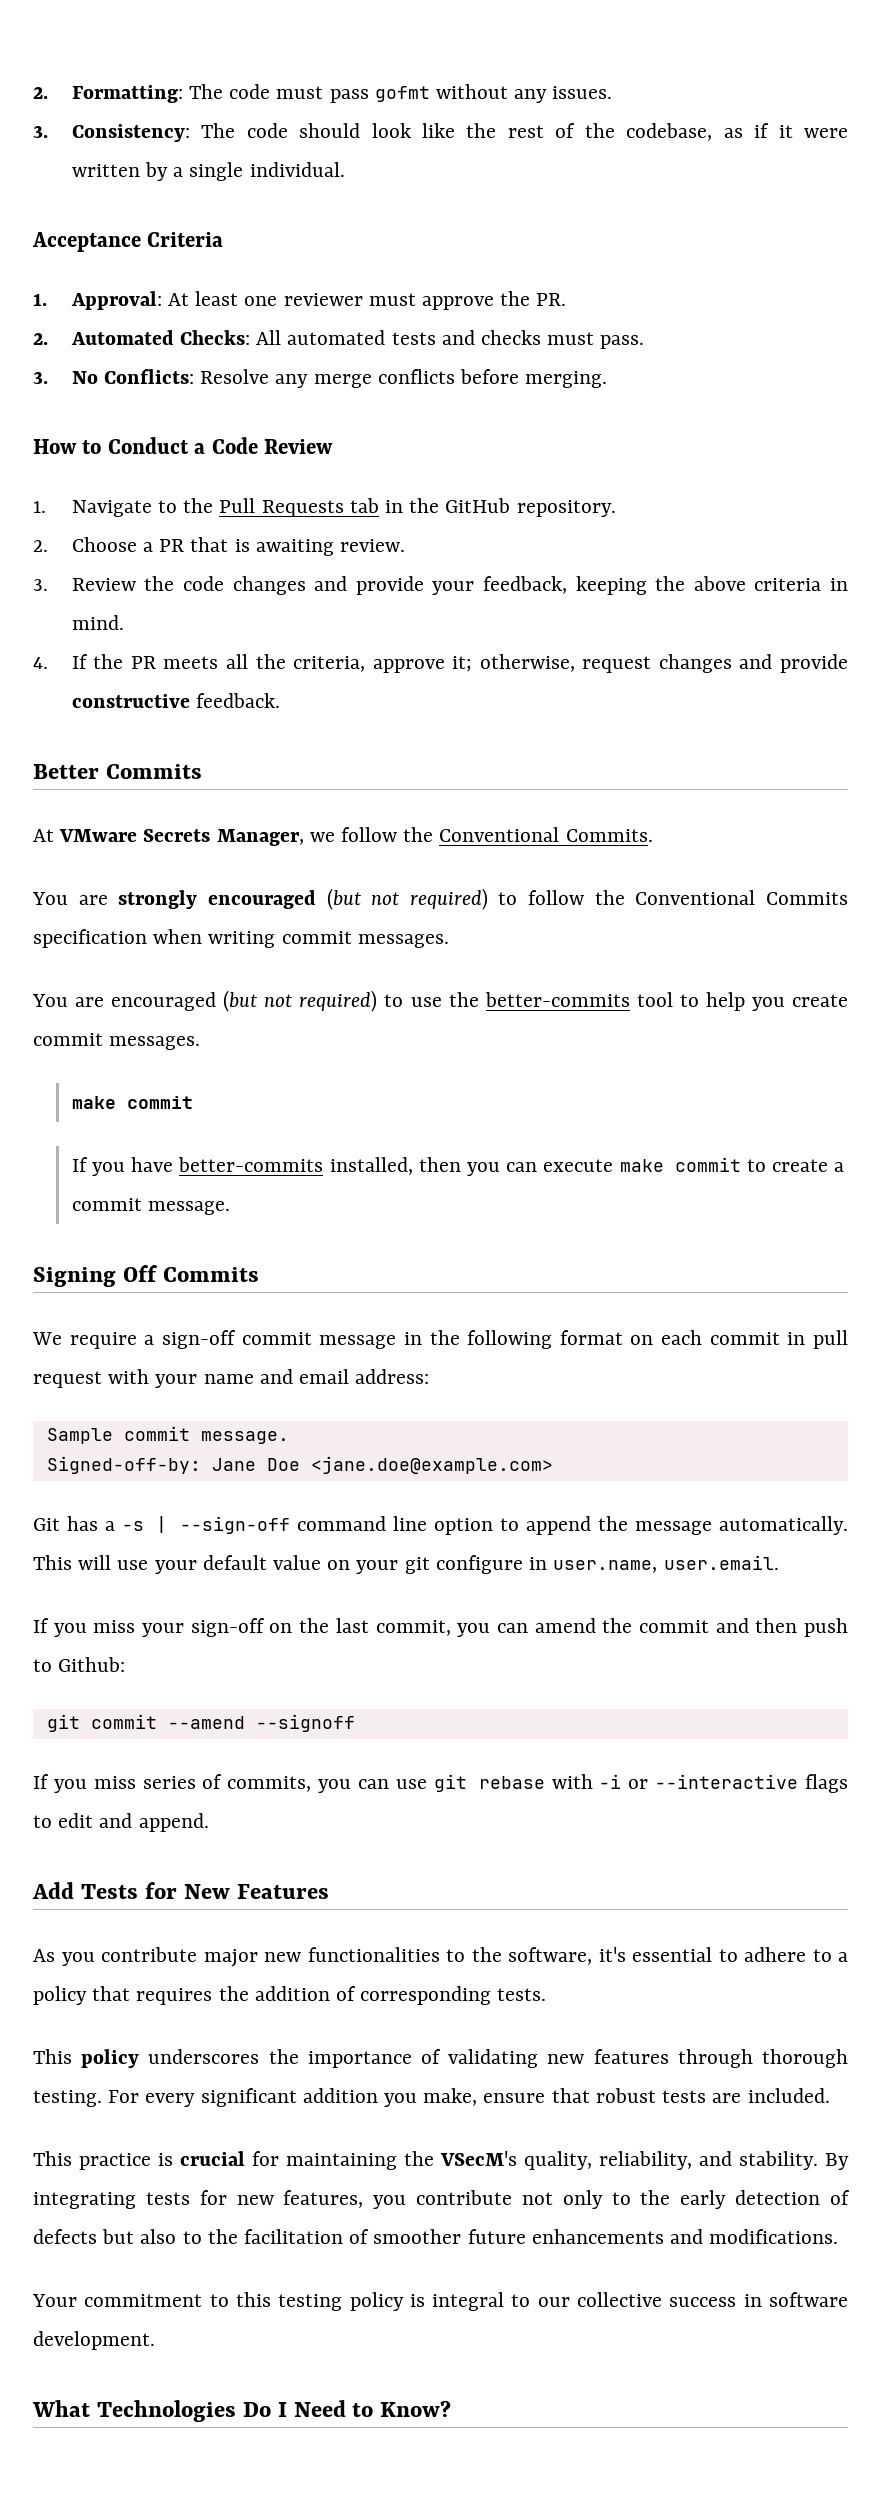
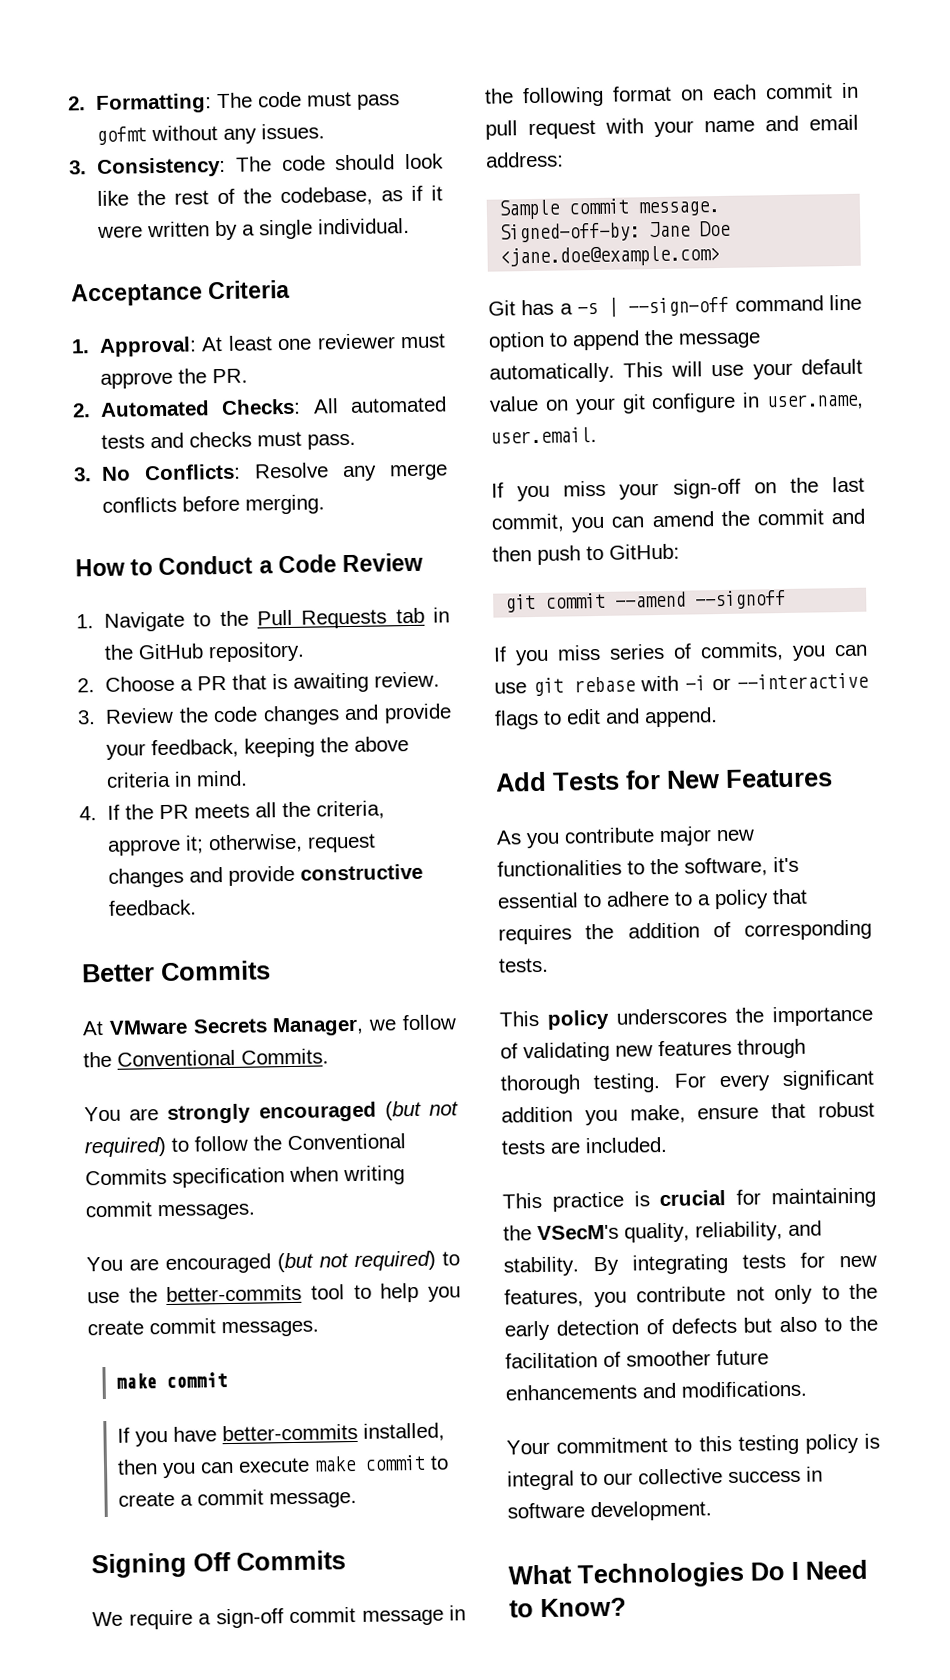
- If you miss your sign-off on the last commit, you can amend the commit and then push to Github:
+ If you miss your sign-off on the last commit, you can amend the commit and then push to GitHub:

